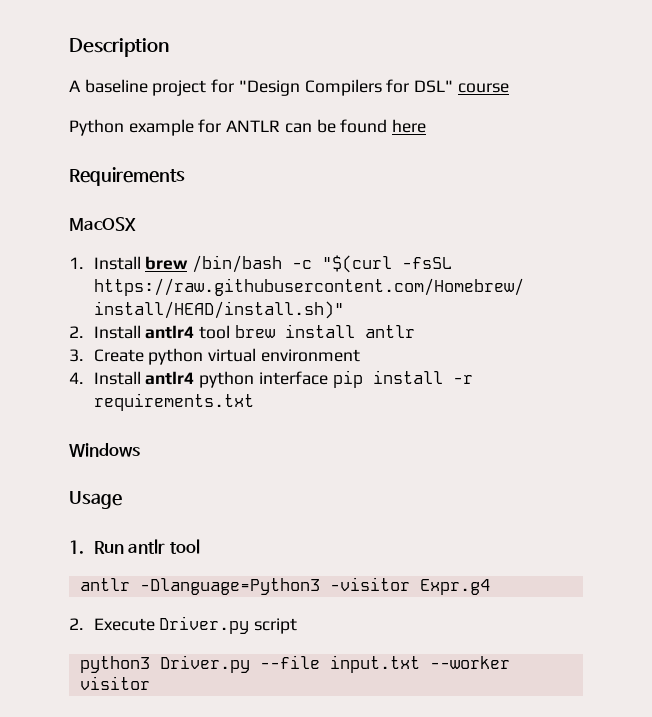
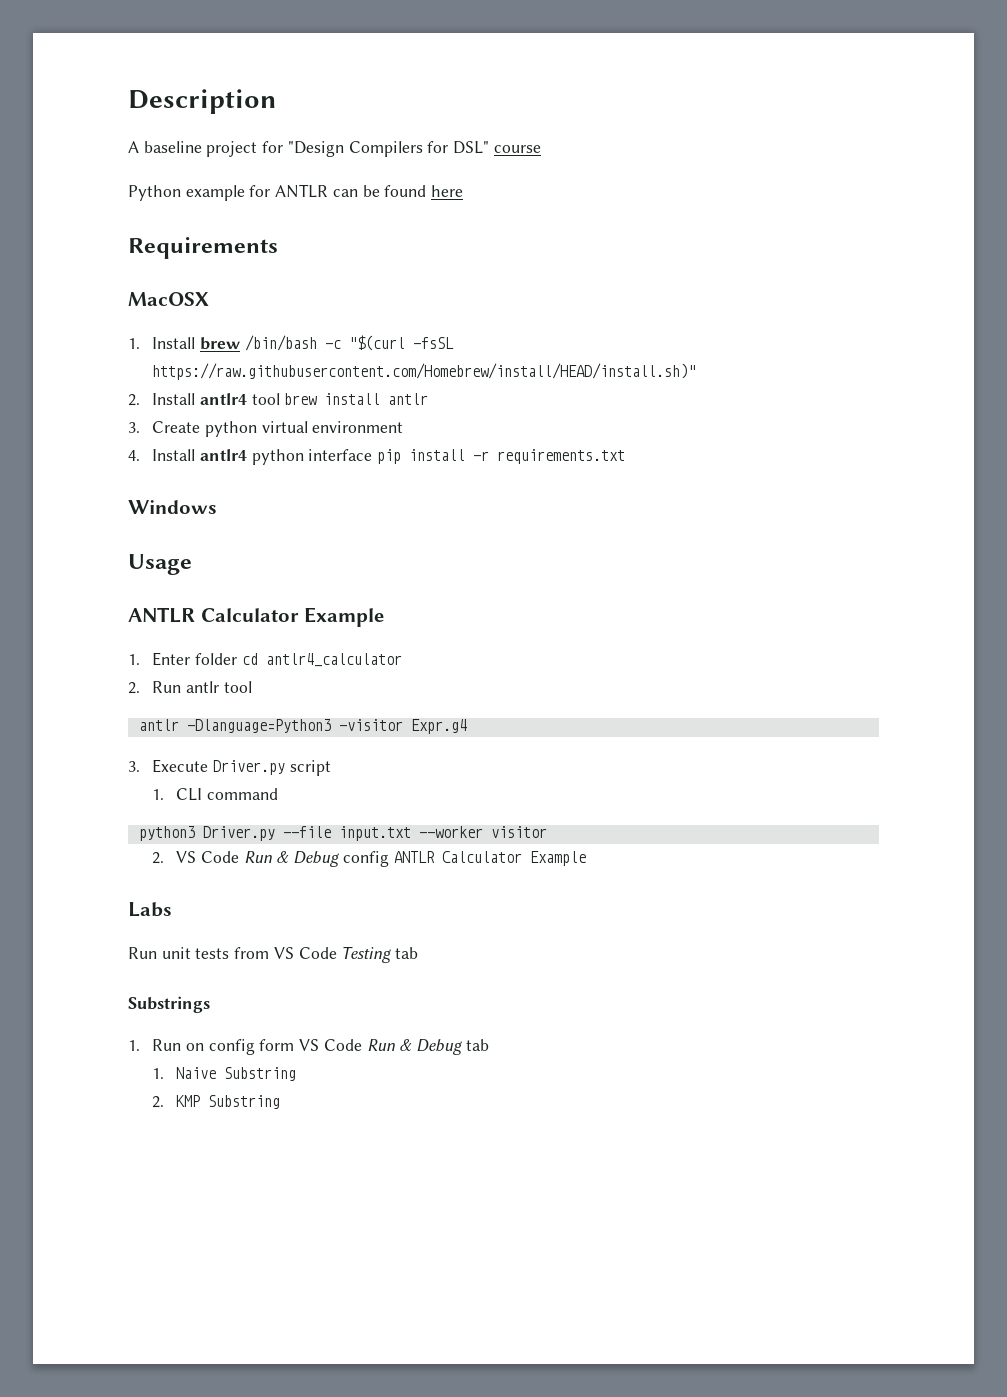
  Usage
- 1. Run antlr tool
+ ANTLR Calculator Example
+ 1. Enter folder cd antlr4_calculator
+ 2. Run antlr tool
- 2. Execute Driver.py script
+ 3. Execute Driver.py script
+ 1. CLI command
+ 2. VS Code Run & Debug config ANTLR Calculator Example
+ Labs
+ Run unit tests from VS Code Testing tab
+ Substrings
+ 1. Run on config form VS Code Run & Debug tab
+ 1. Naive Substring
+ 2. KMP Substring

